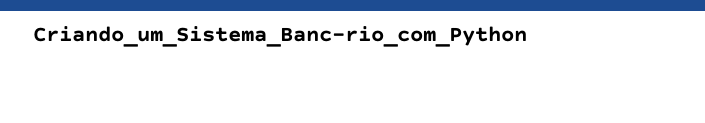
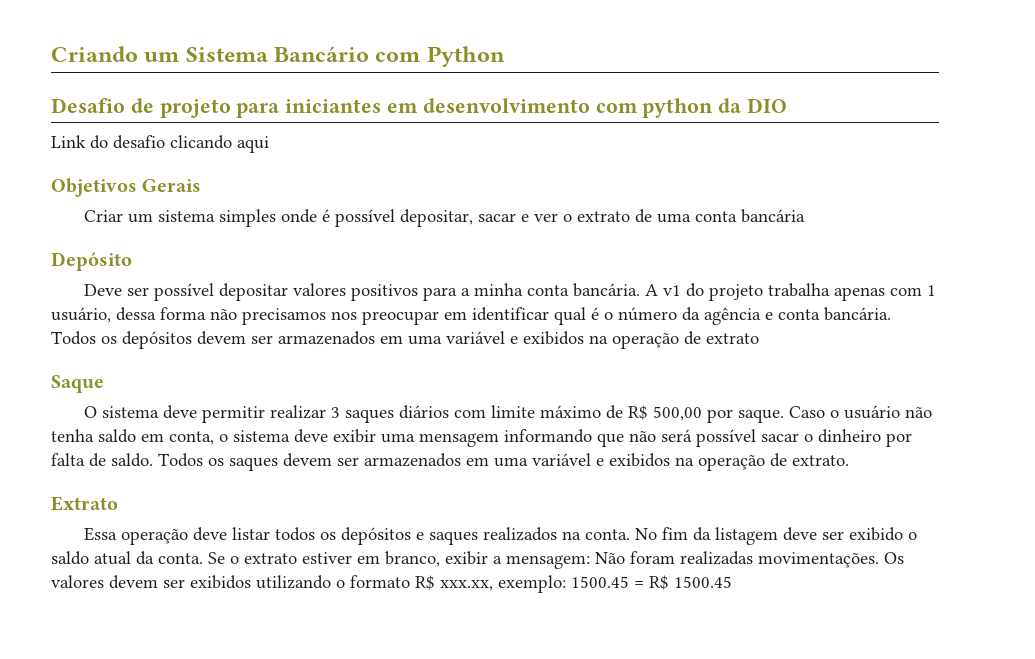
- Criando_um_Sistema_Banc-rio_com_Python
+ Criando um Sistema Bancário com Python
+ Desafio de projeto para iniciantes em desenvolvimento com python da DIO
+ Link do desafio clicando aqui
+ Objetivos Gerais
+ Criar um sistema simples onde é possível depositar, sacar e ver o extrato de uma conta bancária
+ Depósito
+ Deve ser possível depositar valores positivos para a minha conta bancária. A v1 do projeto trabalha apenas com 1 usuário, dessa forma não precisamos nos preocupar em identificar qual é o número da agência e conta bancária. Todos os depósitos devem ser armazenados em uma variável e exibidos na operação de extrato
+ Saque
+ O sistema deve permitir realizar 3 saques diários com limite máximo de R$ 500,00 por saque. Caso o usuário não tenha saldo em conta, o sistema deve exibir uma mensagem informando que não será possível sacar o dinheiro por falta de saldo. Todos os saques devem ser armazenados em uma variável e exibidos na operação de extrato.
+ Extrato
+ Essa operação deve listar todos os depósitos e saques realizados na conta. No fim da listagem deve ser exibido o saldo atual da conta. Se o extrato estiver em branco, exibir a mensagem: Não foram realizadas movimentações. Os valores devem ser exibidos utilizando o formato R$ xxx.xx, exemplo: 1500.45 = R$ 1500.45

